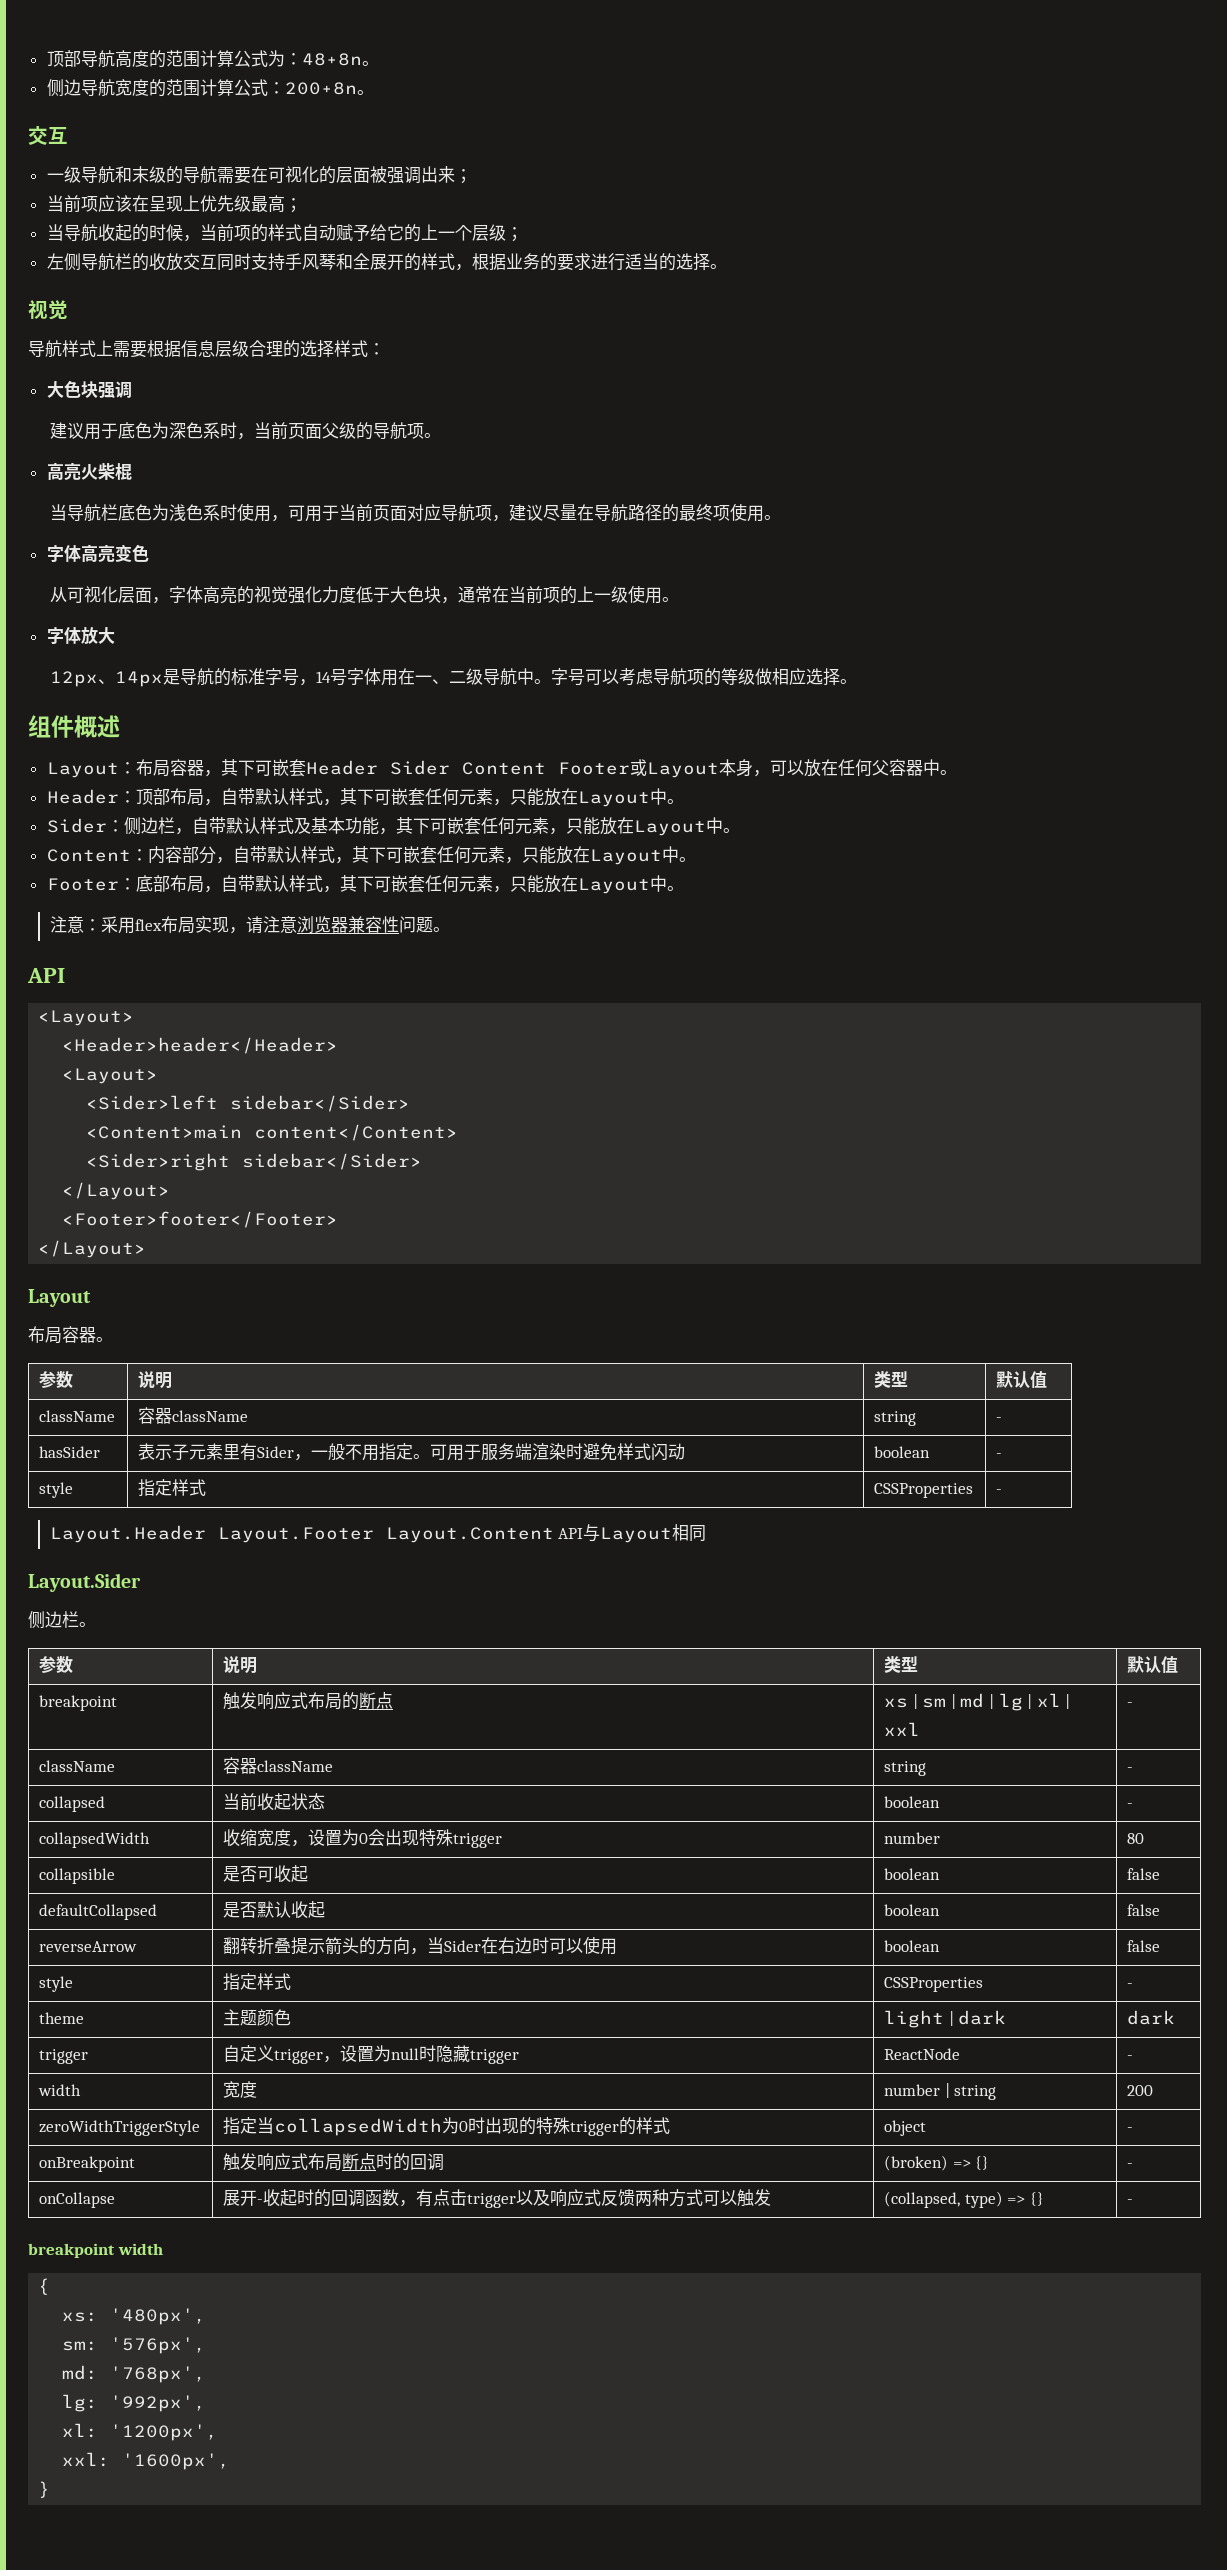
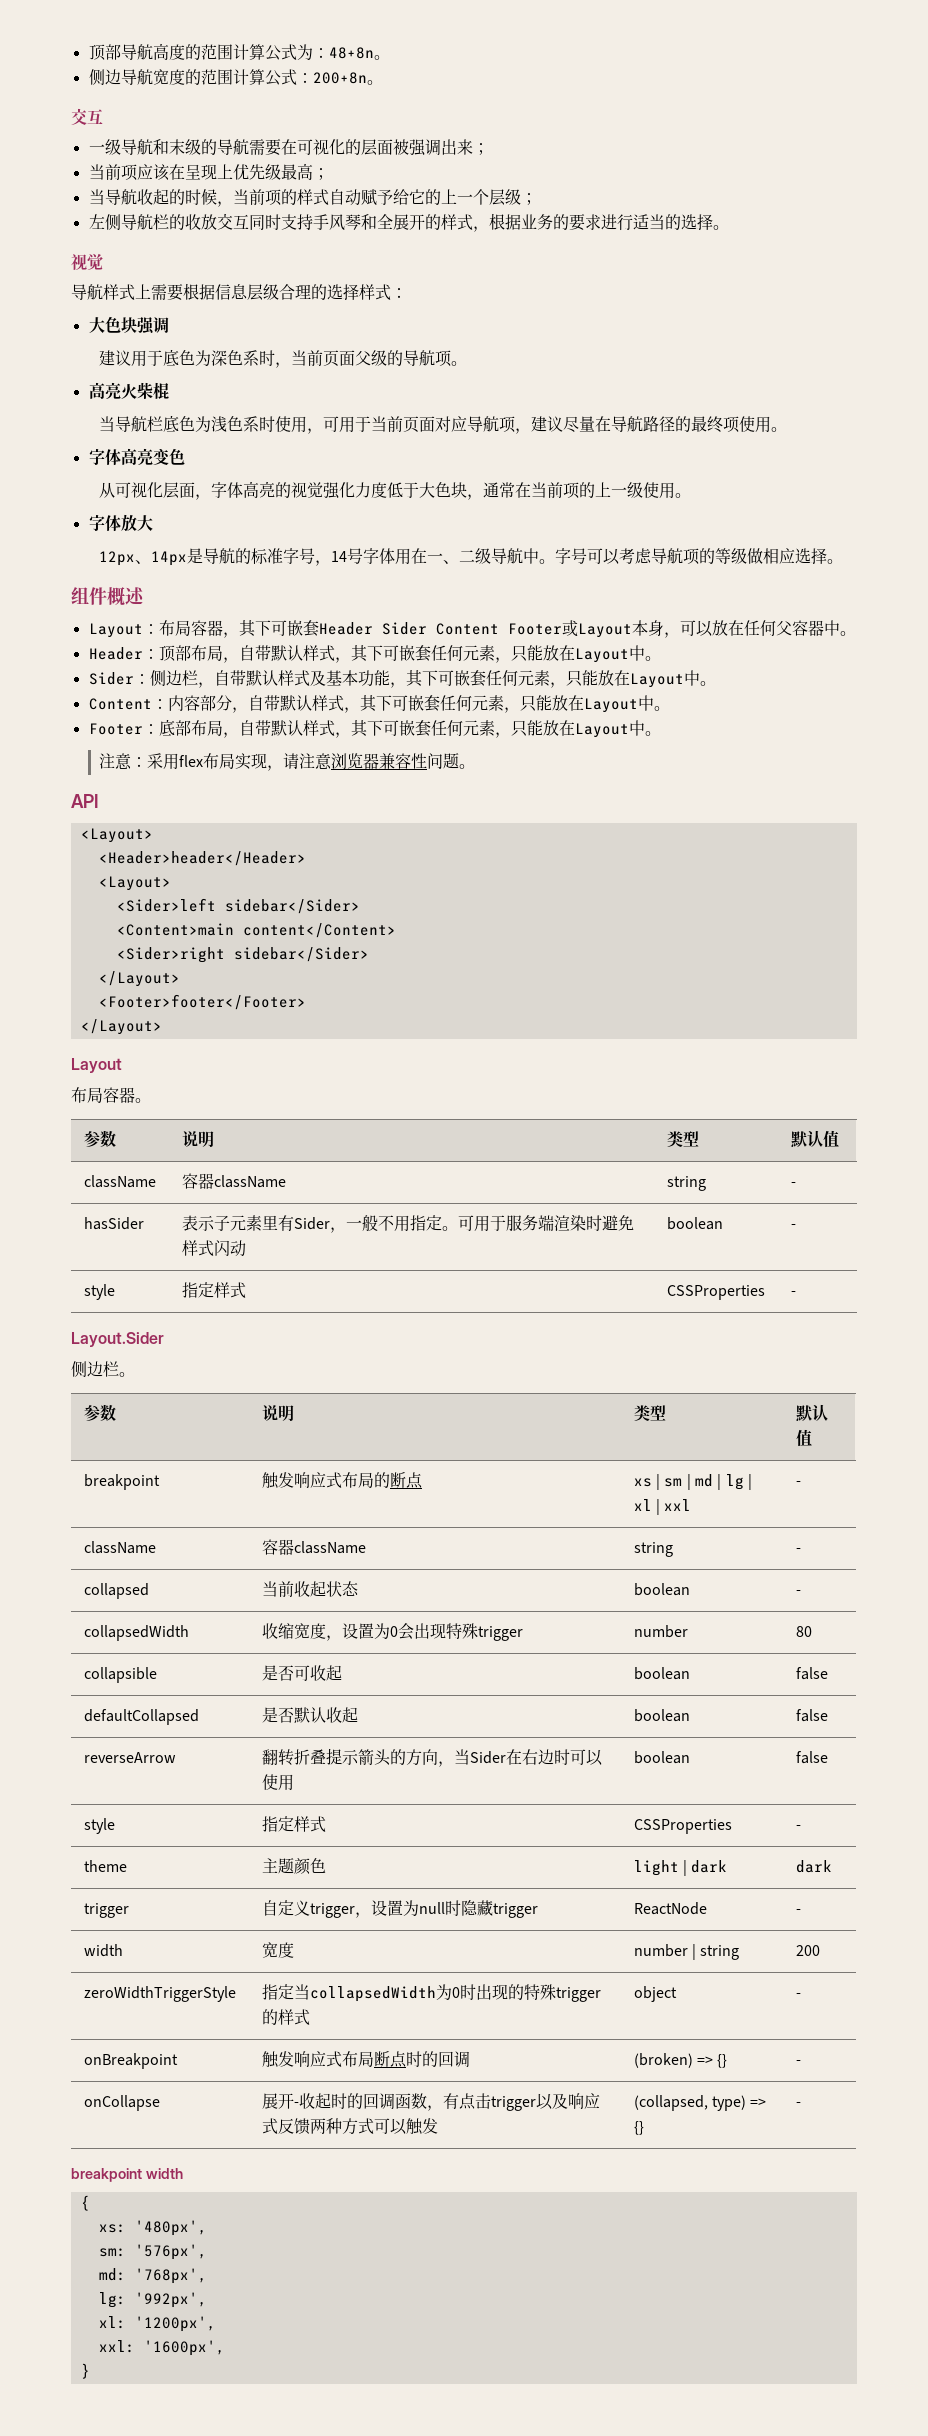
- Layout.Header Layout.Footer Layout.Content API与Layout相同

